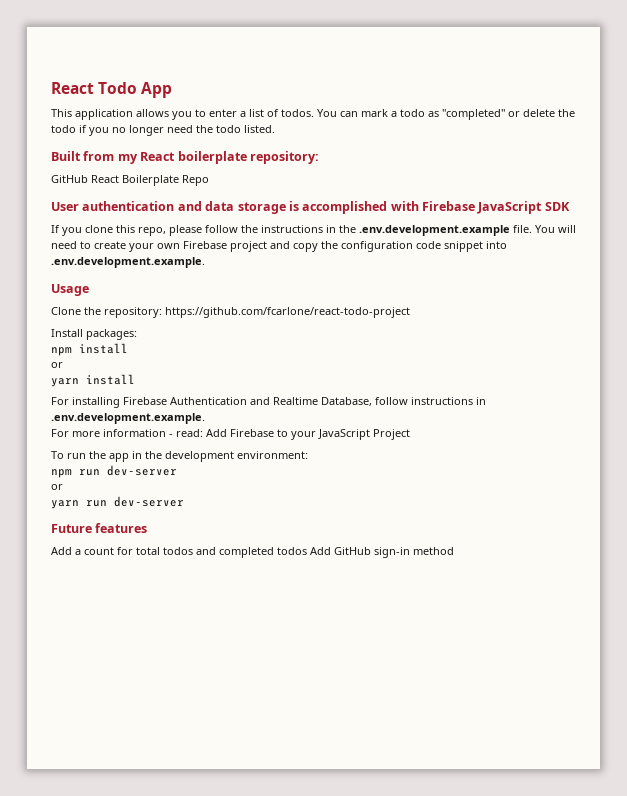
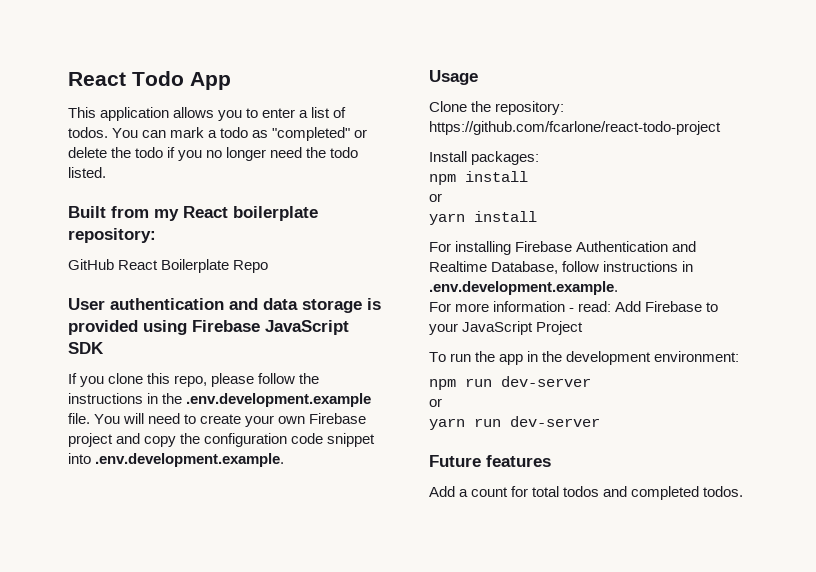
- User authentication and data storage is accomplished with Firebase JavaScript SDK
+ User authentication and data storage is provided using Firebase JavaScript SDK
- Add a count for total todos and completed todos Add GitHub sign-in method
+ Add a count for total todos and completed todos.

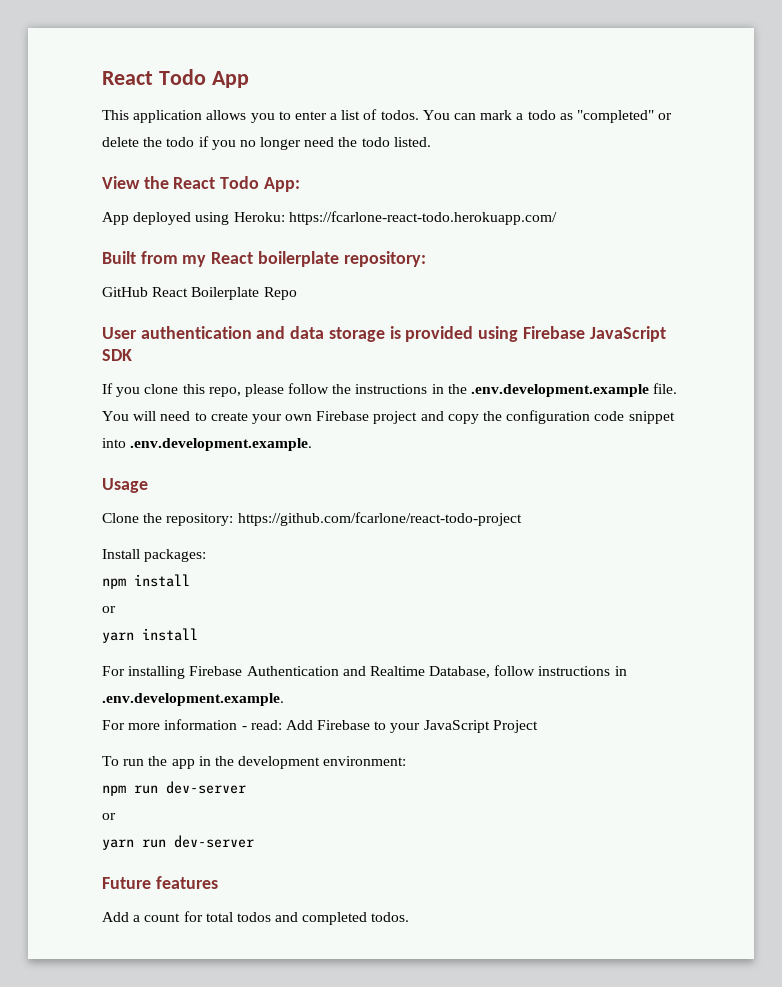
+ View the React Todo App:
+ App deployed using Heroku: https://fcarlone-react-todo.herokuapp.com/

